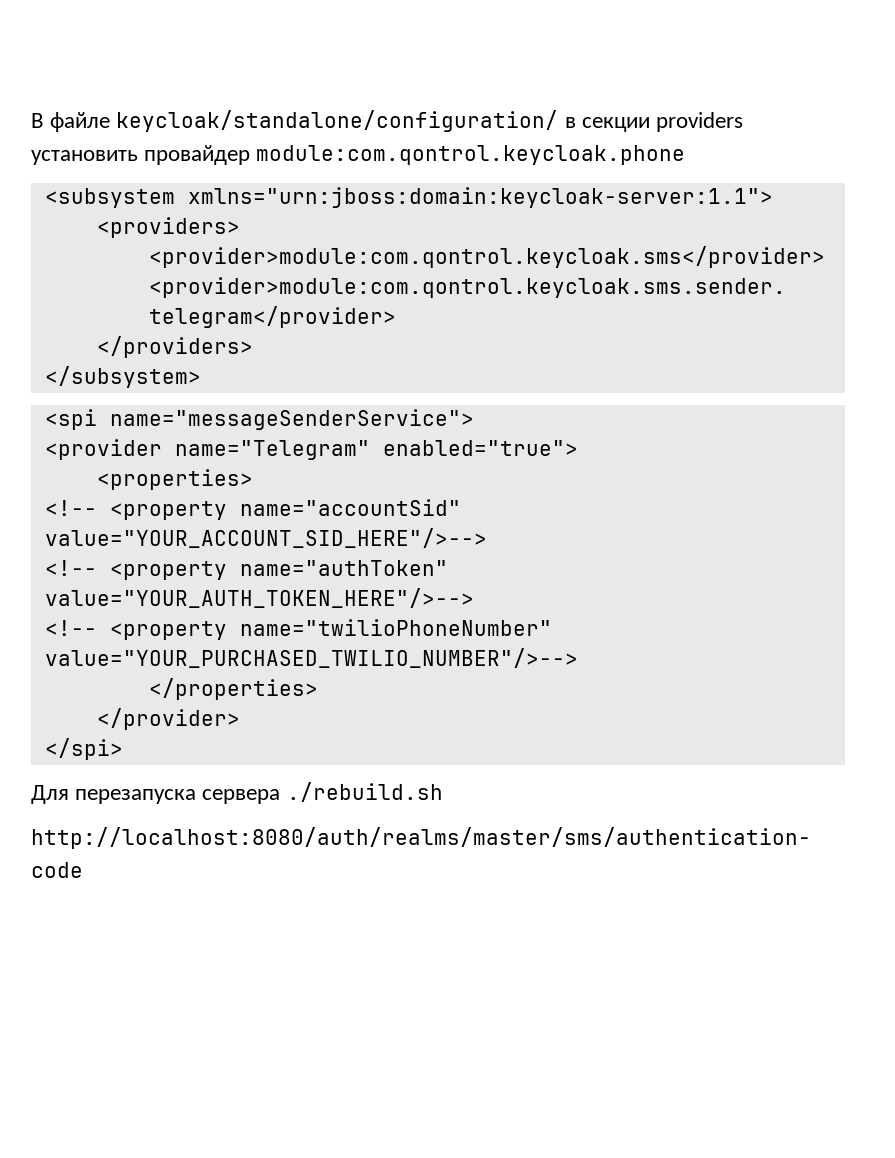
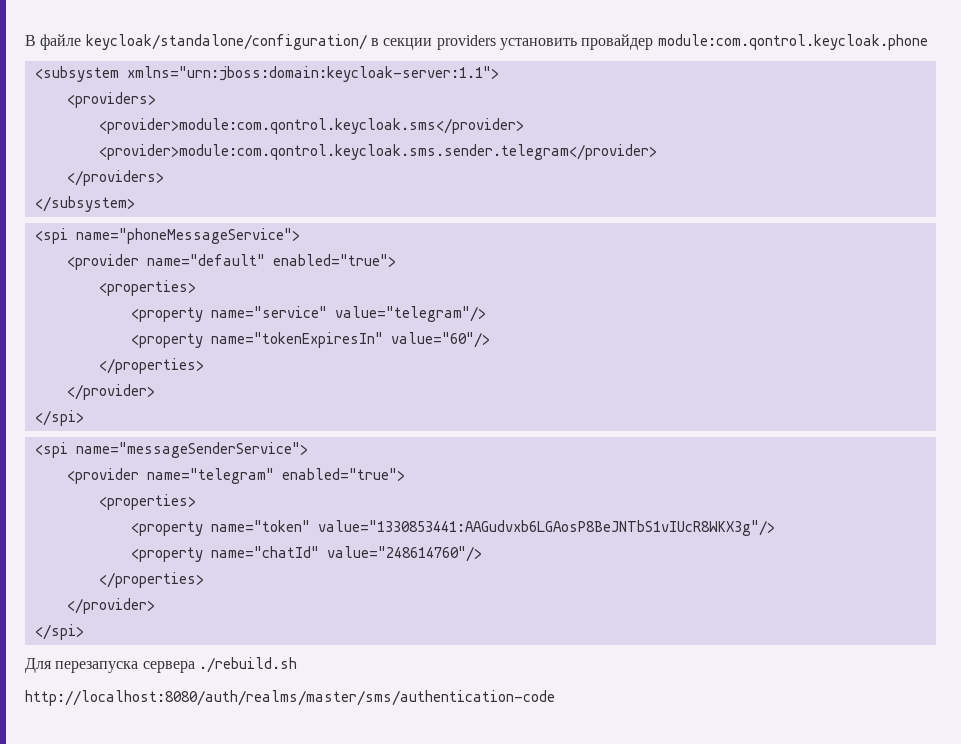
+ <spi name="phoneMessageService">
+ <provider name="default" enabled="true">
+ <properties>
+ <property name="service" value="telegram"/>
+ <property name="tokenExpiresIn" value="60"/>
+ </properties>
+ </provider>
+ </spi>
  <spi name="messageSenderService">
- <provider name="Telegram" enabled="true">
+ <provider name="telegram" enabled="true">
  <properties>
- <!-- <property name="accountSid" value="YOUR_ACCOUNT_SID_HERE"/>-->
- <!-- <property name="authToken" value="YOUR_AUTH_TOKEN_HERE"/>-->
- <!-- <property name="twilioPhoneNumber" value="YOUR_PURCHASED_TWILIO_NUMBER"/>-->
+ <property name="token" value="1330853441:AAGudvxb6LGAosP8BeJNTbS1vIUcR8WKX3g"/>
+ <property name="chatId" value="248614760"/>

